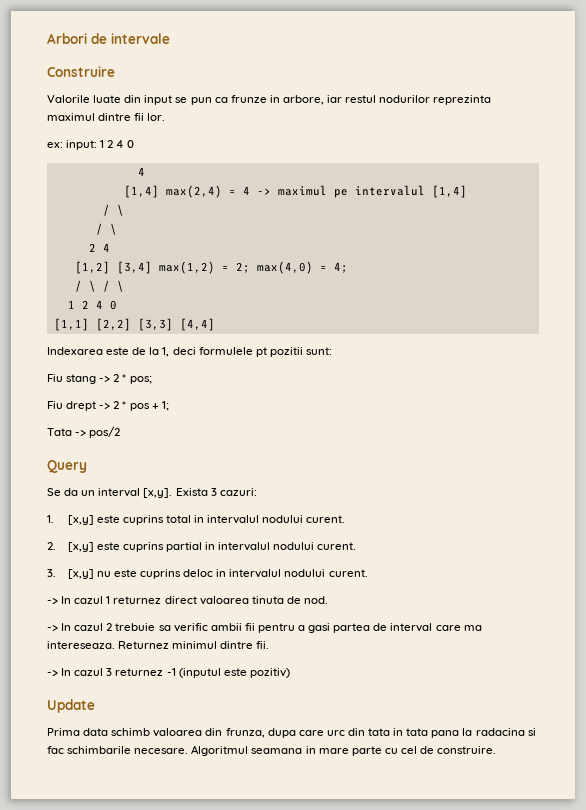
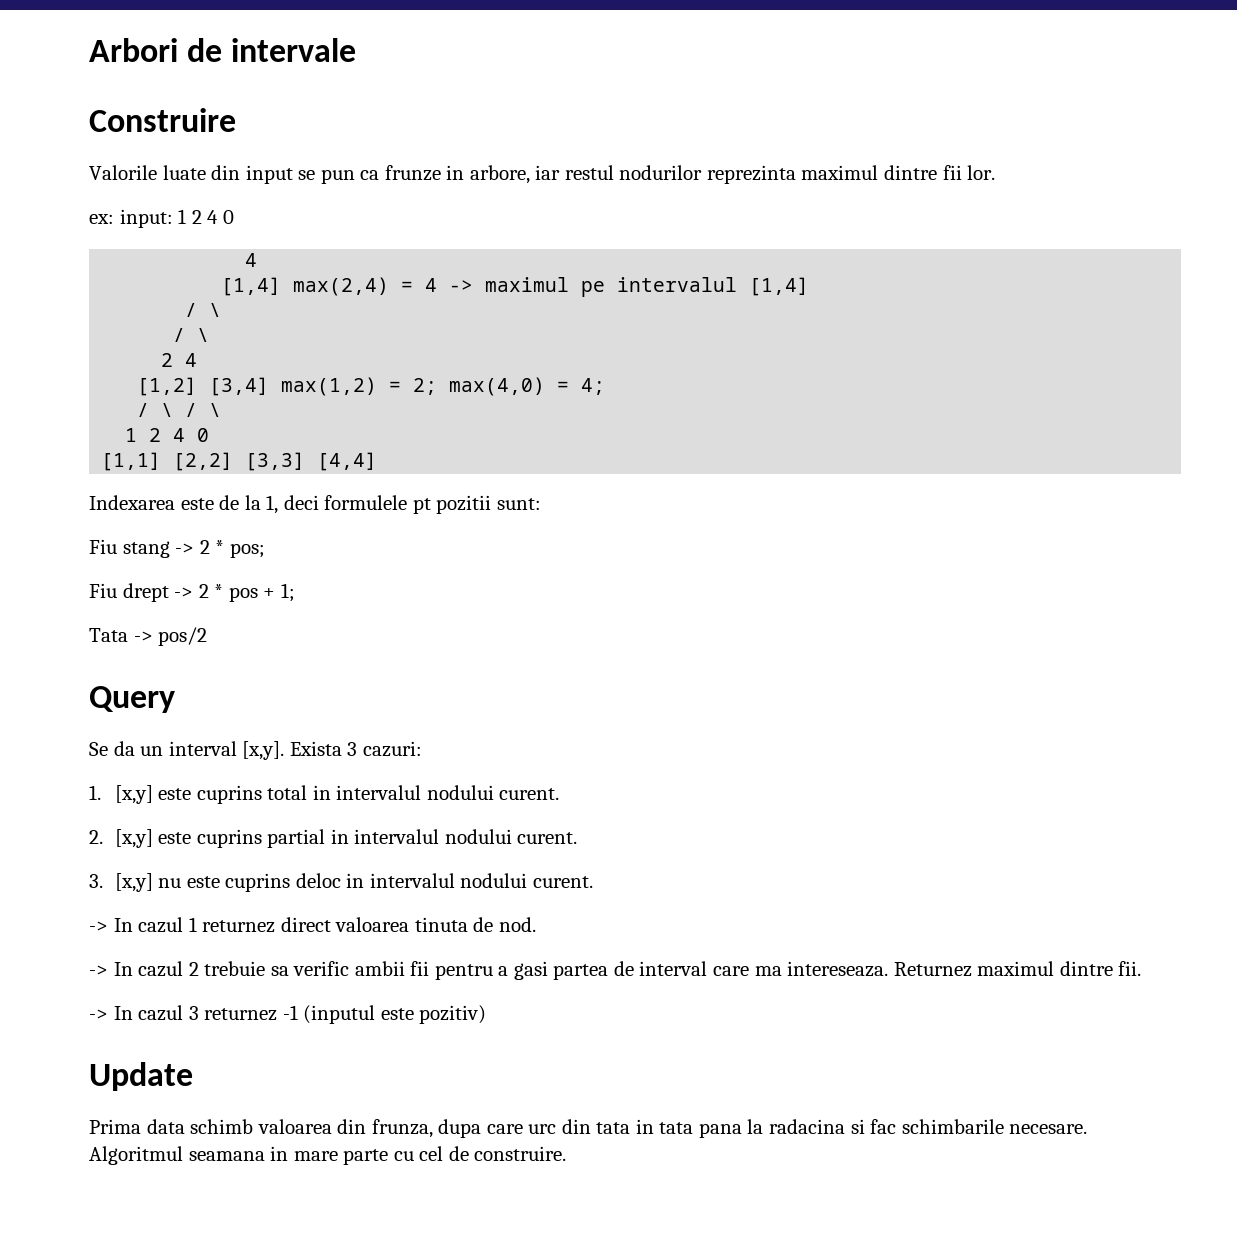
- Returnez minimul dintre fii.
+ Returnez maximul dintre fii.

